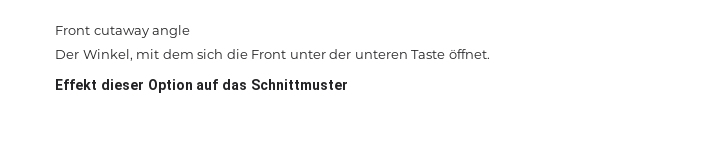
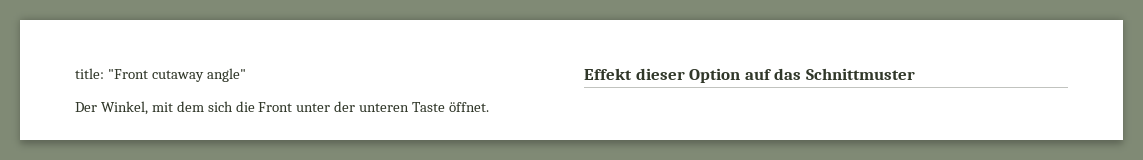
- Front cutaway angle
+ title: "Front cutaway angle"

